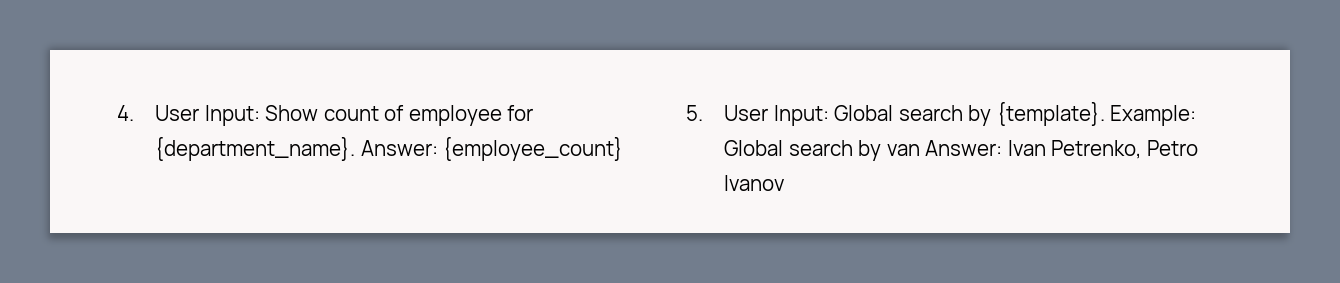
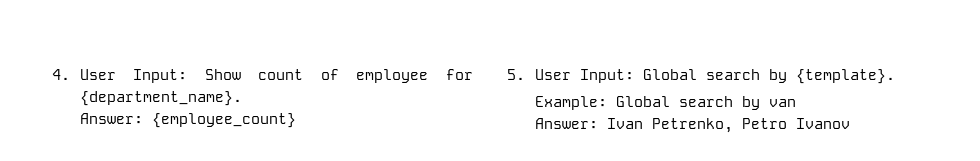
- 4. User Input: Show count of employee for {department_name}. Answer: {employee_count}
+ 4. User Input: Show count of employee for {department_name}.
+ Answer: {employee_count}
- 5. User Input: Global search by {template}. Example: Global search by van Answer: Ivan Petrenko, Petro Ivanov
+ 5. User Input: Global search by {template}.
+ Example: Global search by van
+ Answer: Ivan Petrenko, Petro Ivanov

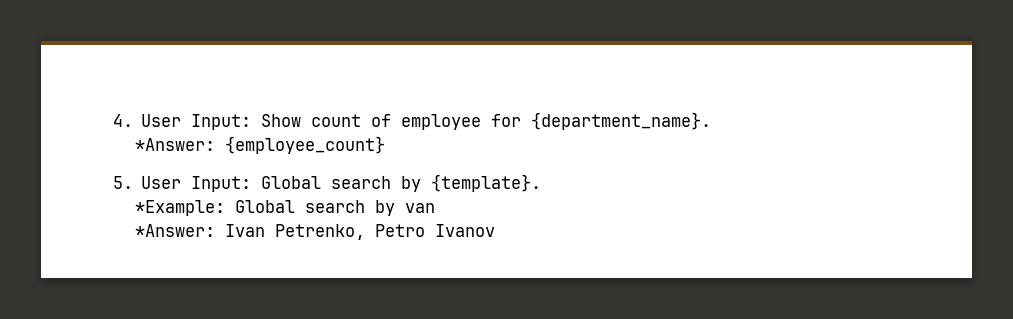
- Answer: {employee_count}
+ *Answer: {employee_count}
- Example: Global search by van
+ *Example: Global search by van
- Answer: Ivan Petrenko, Petro Ivanov
+ *Answer: Ivan Petrenko, Petro Ivanov

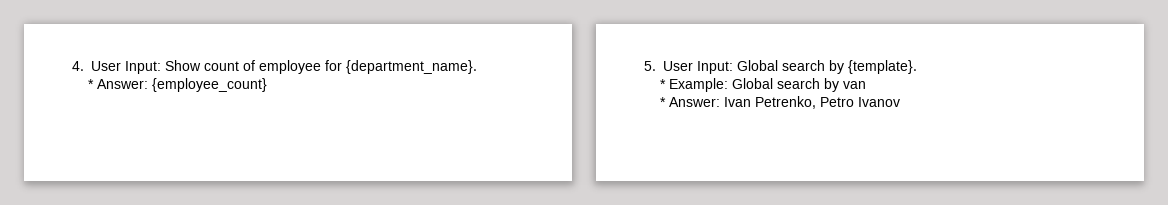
- *Answer: {employee_count}
+ * Answer: {employee_count}
- *Example: Global search by van
+ * Example: Global search by van
- *Answer: Ivan Petrenko, Petro Ivanov
+ * Answer: Ivan Petrenko, Petro Ivanov

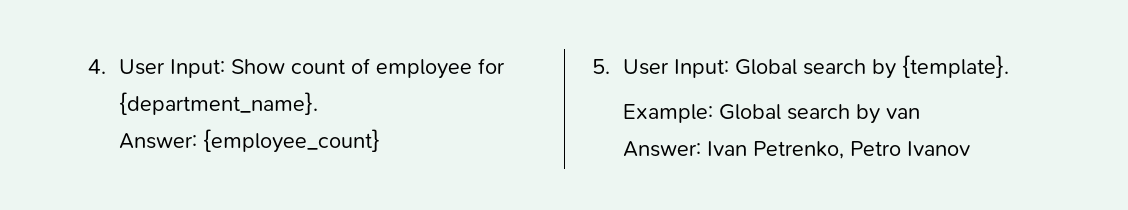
- * Answer: {employee_count}
+ Answer: {employee_count}
- * Example: Global search by van
+ Example: Global search by van
- * Answer: Ivan Petrenko, Petro Ivanov
+ Answer: Ivan Petrenko, Petro Ivanov

